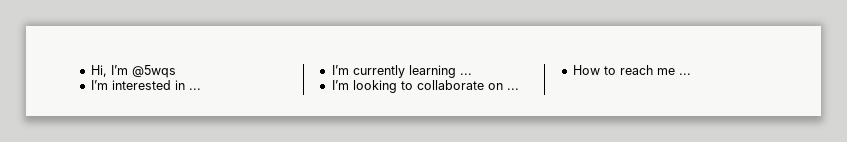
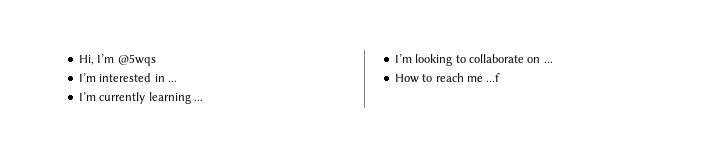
- How to reach me ...
+ How to reach me ...f

